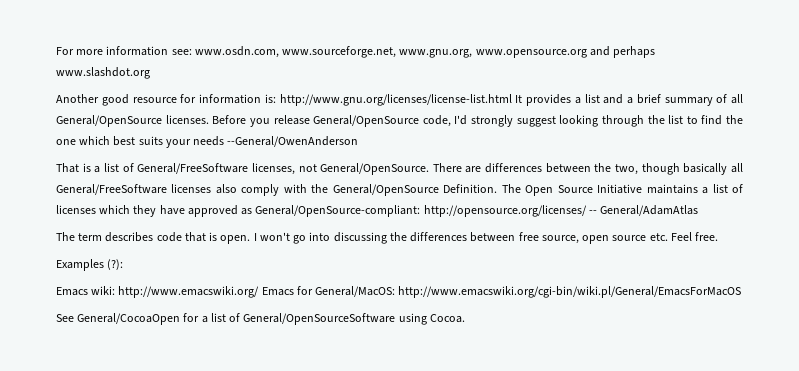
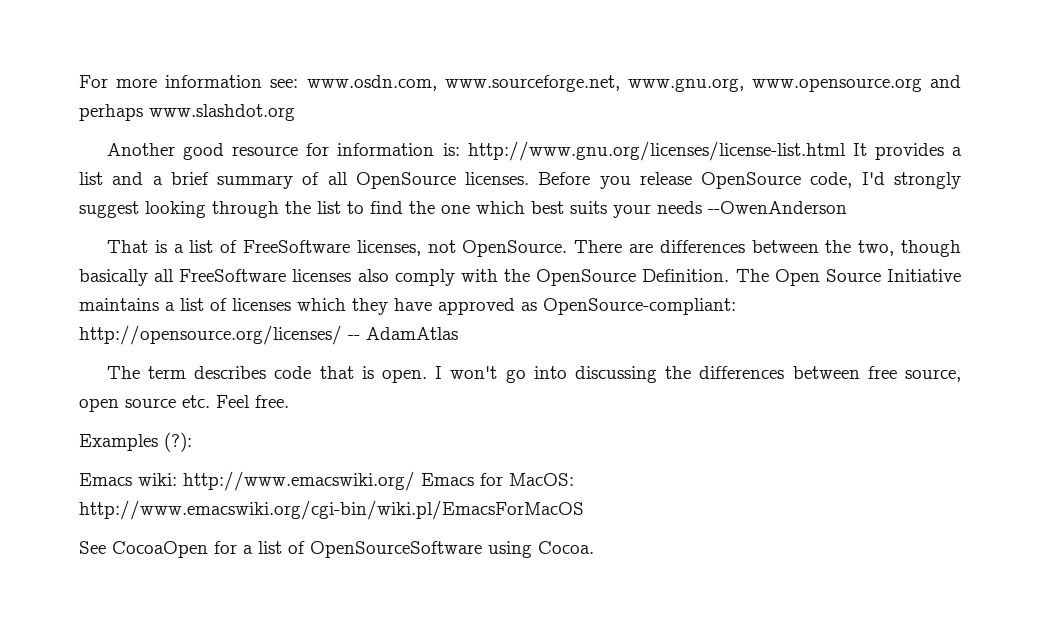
- Another good resource for information is: http://www.gnu.org/licenses/license-list.html It provides a list and a brief summary of all General/OpenSource licenses.
+ Another good resource for information is: http://www.gnu.org/licenses/license-list.html It provides a list and a brief summary of all OpenSource licenses.
- Before you release General/OpenSource code, I'd strongly suggest looking through the list to find the one which best suits your needs --General/OwenAnderson
+ Before you release OpenSource code, I'd strongly suggest looking through the list to find the one which best suits your needs --OwenAnderson
- That is a list of General/FreeSoftware licenses, not General/OpenSource.
+ That is a list of FreeSoftware licenses, not OpenSource.
- There are differences between the two, though basically all General/FreeSoftware licenses also comply with the General/OpenSource Definition.
+ There are differences between the two, though basically all FreeSoftware licenses also comply with the OpenSource Definition.
- The Open Source Initiative maintains a list of licenses which they have approved as General/OpenSource-compliant: http://opensource.org/licenses/ -- General/AdamAtlas
+ The Open Source Initiative maintains a list of licenses which they have approved as OpenSource-compliant: http://opensource.org/licenses/ -- AdamAtlas
- Emacs wiki: http://www.emacswiki.org/ Emacs for General/MacOS: http://www.emacswiki.org/cgi-bin/wiki.pl/General/EmacsForMacOS
+ Emacs wiki: http://www.emacswiki.org/ Emacs for MacOS: http://www.emacswiki.org/cgi-bin/wiki.pl/EmacsForMacOS
- See General/CocoaOpen for a list of General/OpenSourceSoftware using Cocoa.
+ See CocoaOpen for a list of OpenSourceSoftware using Cocoa.

